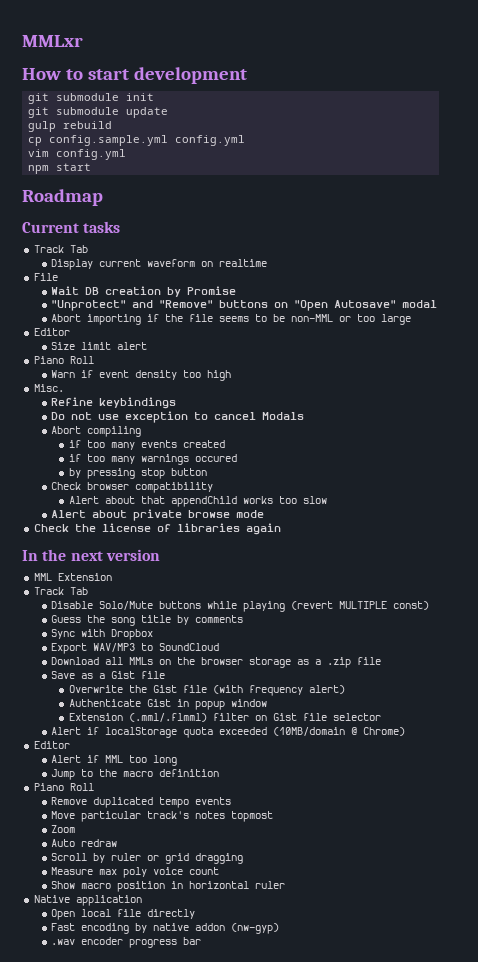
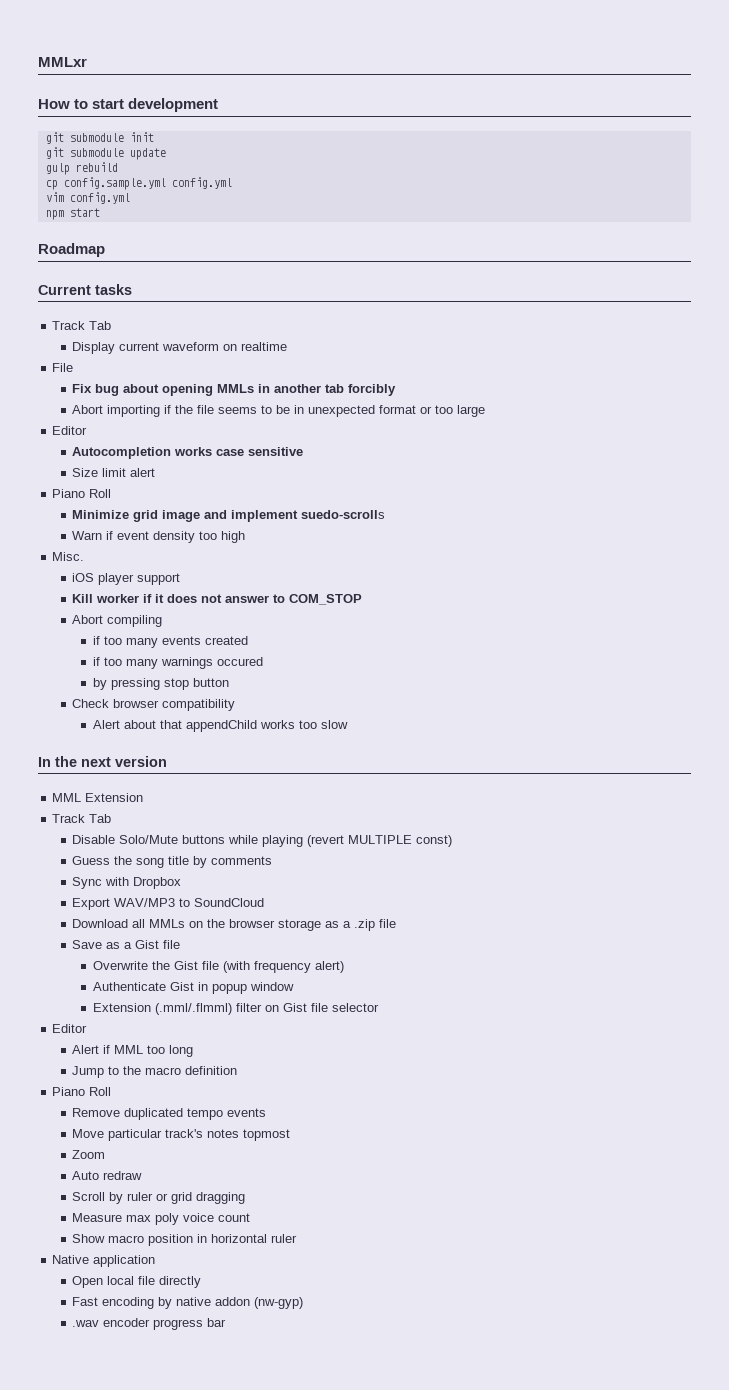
- Wait DB creation by Promise
- "Unprotect" and "Remove" buttons on "Open Autosave" modal
+ Fix bug about opening MMLs in another tab forcibly
- Abort importing if the file seems to be non-MML or too large
+ Abort importing if the file seems to be in unexpected format or too large
+ Autocompletion works case sensitive
+ Minimize grid image and implement suedo-scrolls
- Refine keybindings
- Do not use exception to cancel Modals
+ iOS player support
+ Kill worker if it does not answer to COM_STOP
- Alert about private browse mode
- Check the license of libraries again
- Alert if localStorage quota exceeded (10MB/domain @ Chrome)

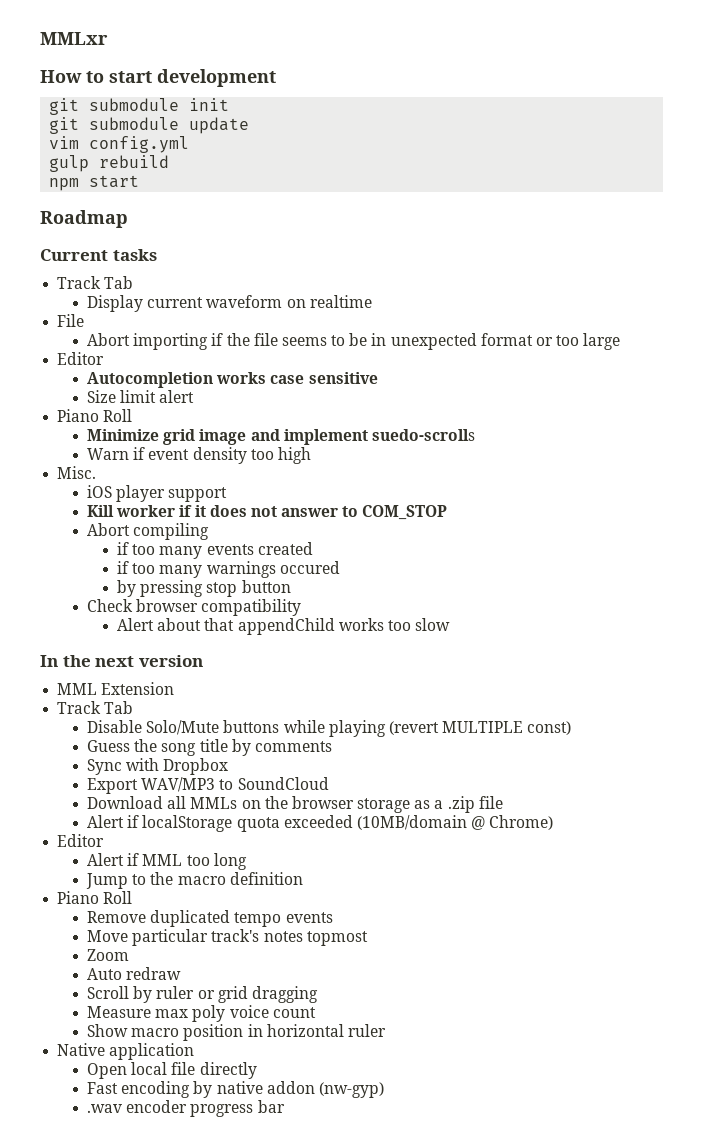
+ vim config.yml
- cp config.sample.yml config.yml
- vim config.yml
- Fix bug about opening MMLs in another tab forcibly
- Save as a Gist file
- Overwrite the Gist file (with frequency alert)
- Authenticate Gist in popup window
- Extension (.mml/.flmml) filter on Gist file selector
+ Alert if localStorage quota exceeded (10MB/domain @ Chrome)

